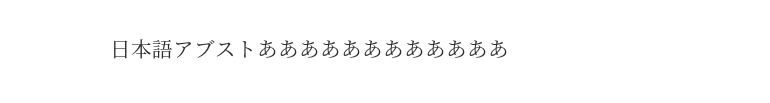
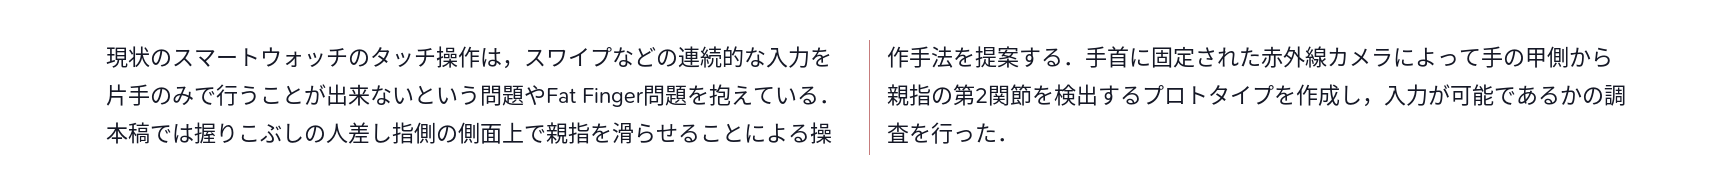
- 日本語アブストああああああああああああ
+ 現状のスマートウォッチのタッチ操作は，スワイプなどの連続的な入力を片手のみで行うことが出来ないという問題やFat Finger問題を抱えている．本稿では握りこぶしの人差し指側の側面上で親指を滑らせることによる操作手法を提案する．手首に固定された赤外線カメラによって手の甲側から親指の第2関節を検出するプロトタイプを作成し，入力が可能であるかの調査を行った．

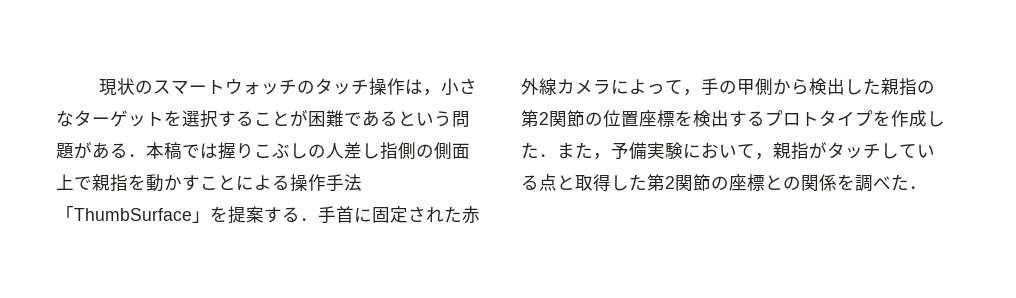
- 現状のスマートウォッチのタッチ操作は，スワイプなどの連続的な入力を片手のみで行うことが出来ないという問題やFat Finger問題を抱えている．本稿では握りこぶしの人差し指側の側面上で親指を滑らせることによる操作手法を提案する．手首に固定された赤外線カメラによって手の甲側から親指の第2関節を検出するプロトタイプを作成し，入力が可能であるかの調査を行った．
+ 現状のスマートウォッチのタッチ操作は，小さなターゲットを選択することが困難であるという問題がある．本稿では握りこぶしの人差し指側の側面上で親指を動かすことによる操作手法「ThumbSurface」を提案する．手首に固定された赤外線カメラによって，手の甲側から検出した親指の第2関節の位置座標を検出するプロトタイプを作成した．また，予備実験において，親指がタッチしている点と取得した第2関節の座標との関係を調べた．

